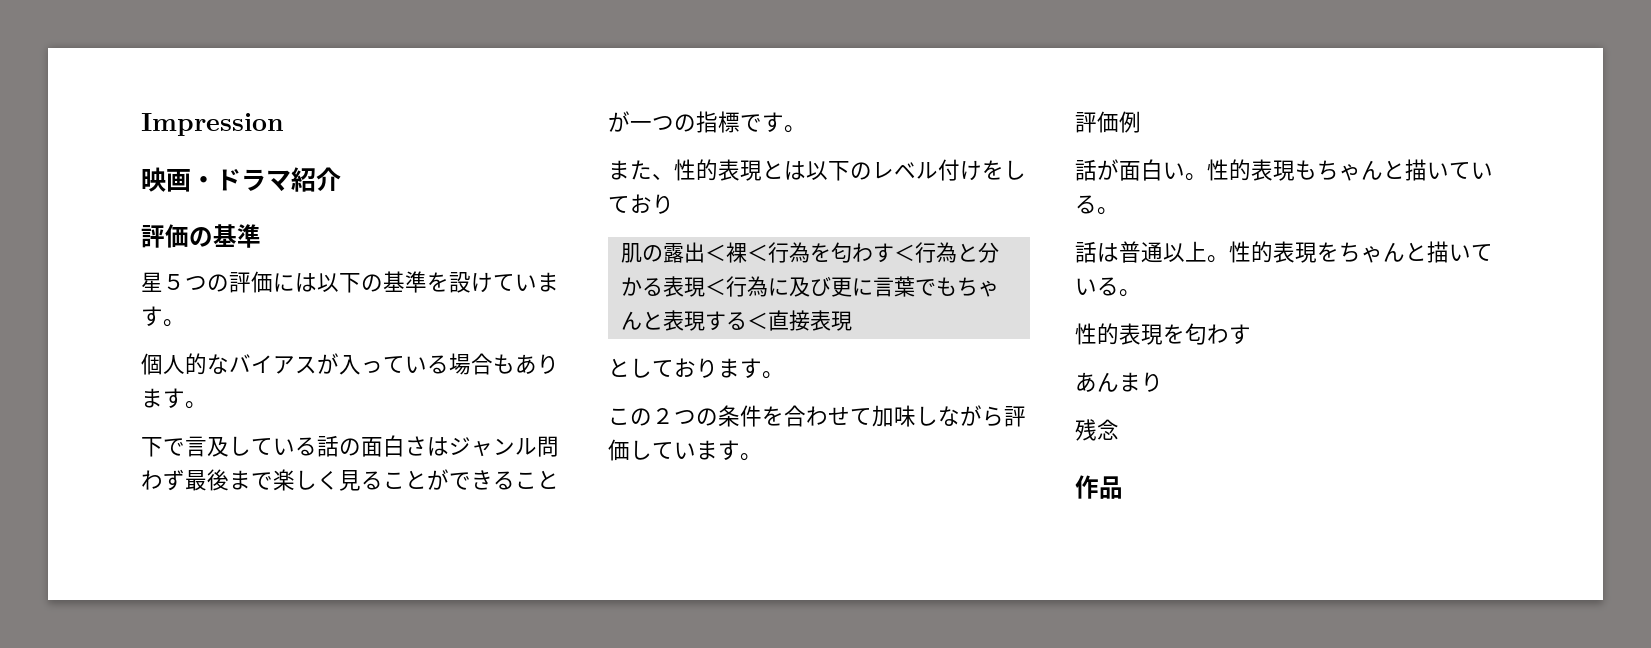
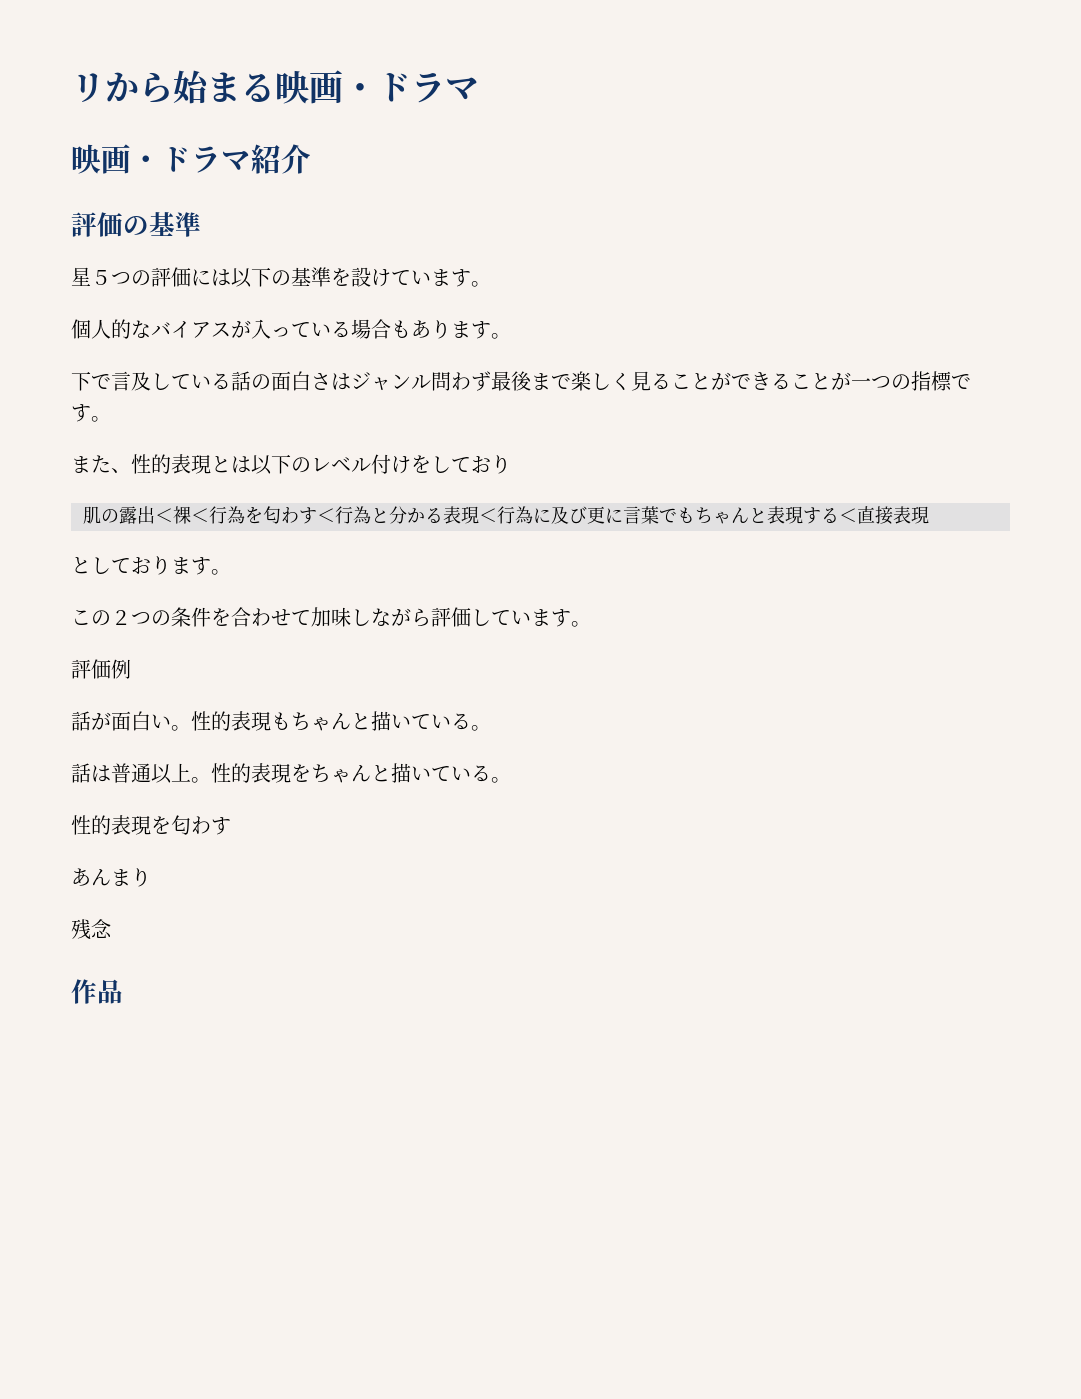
- Impression
+ リから始まる映画・ドラマ

